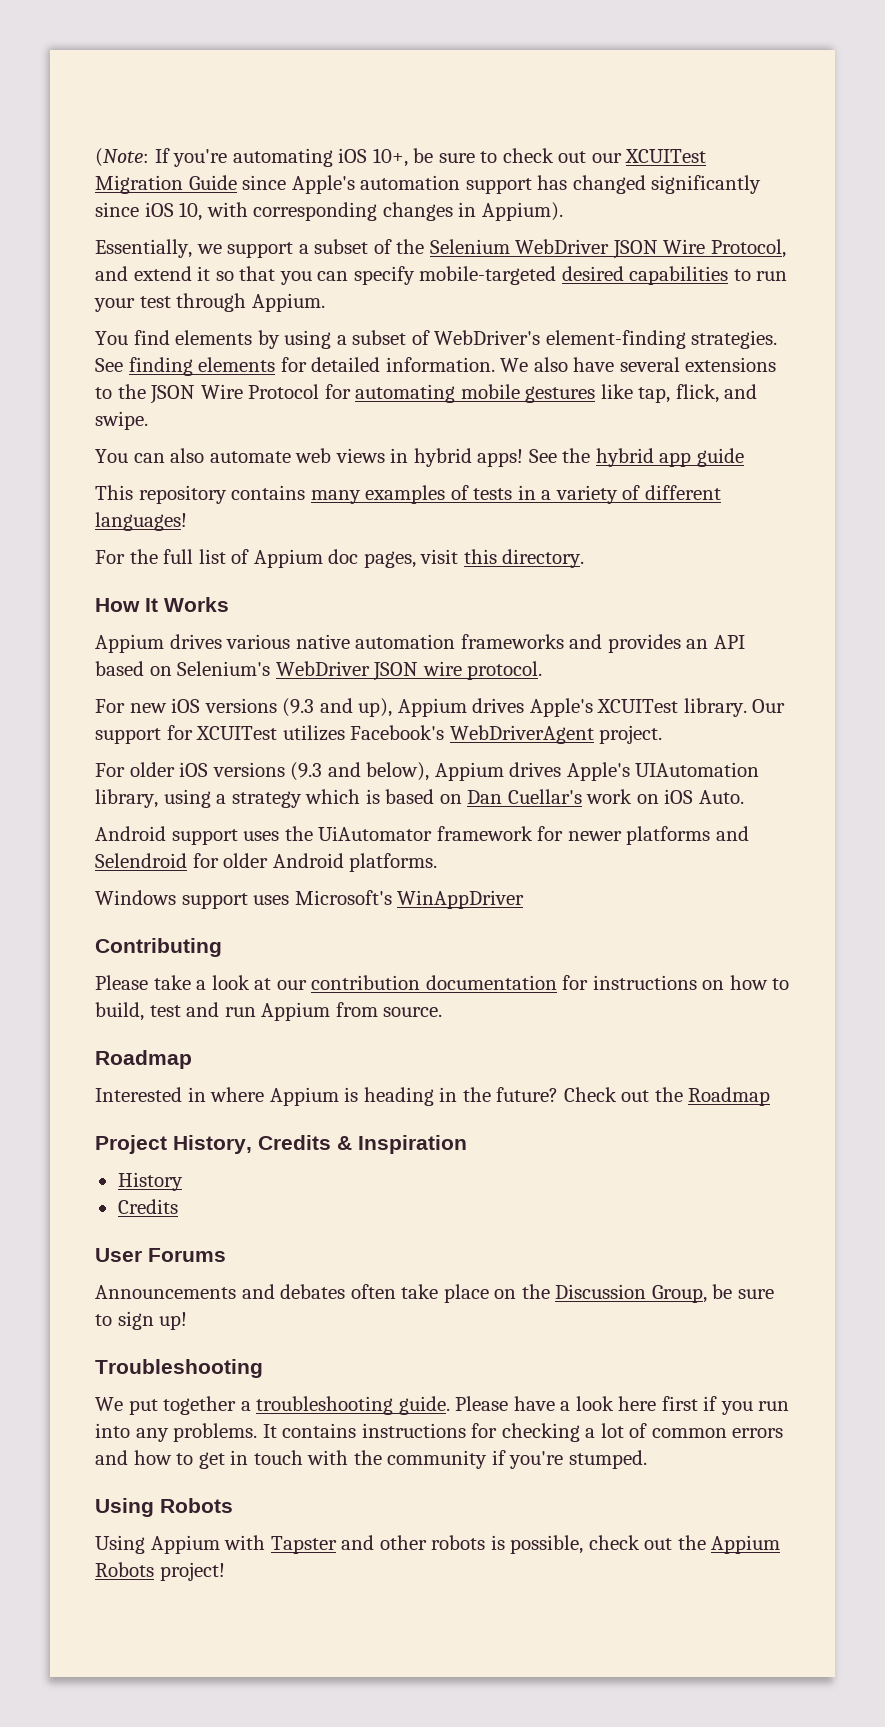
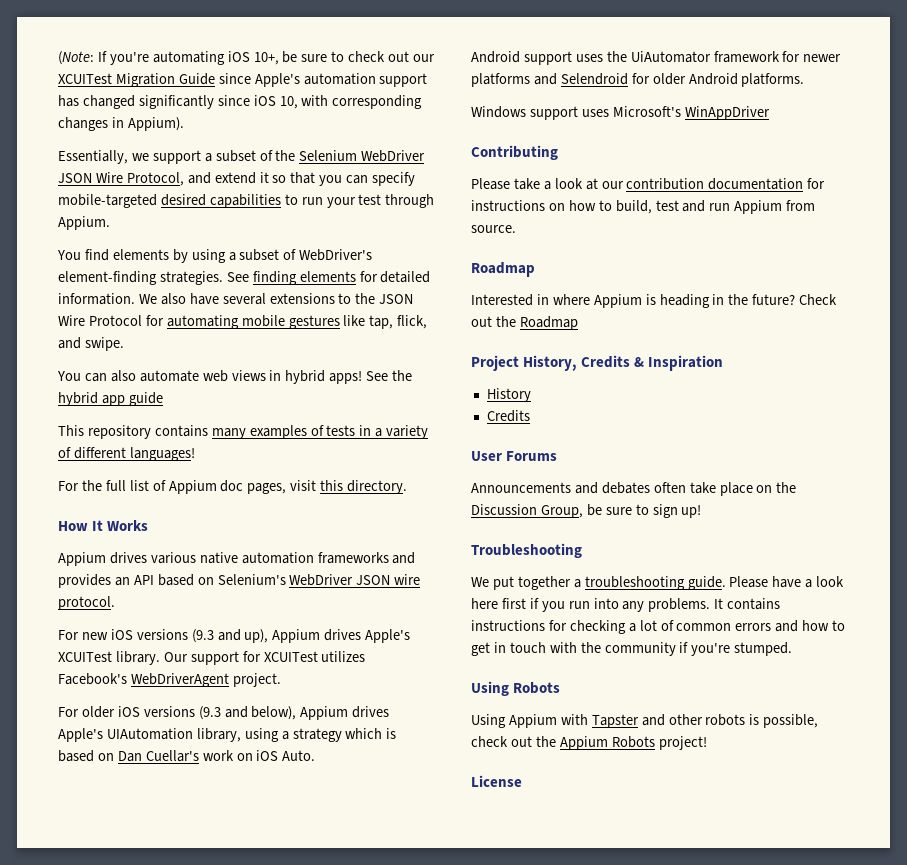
+ License

